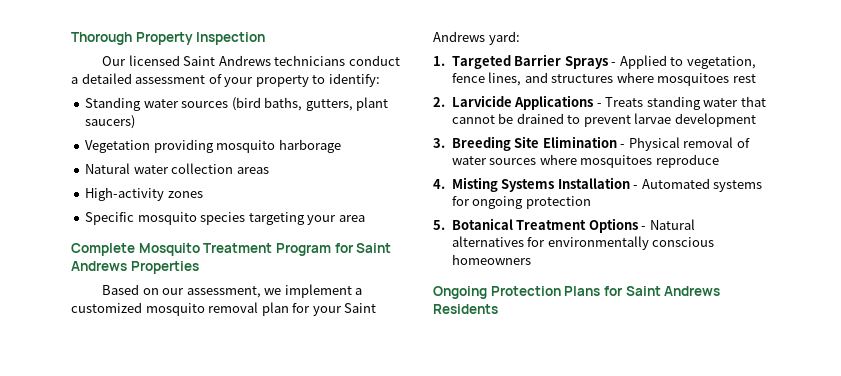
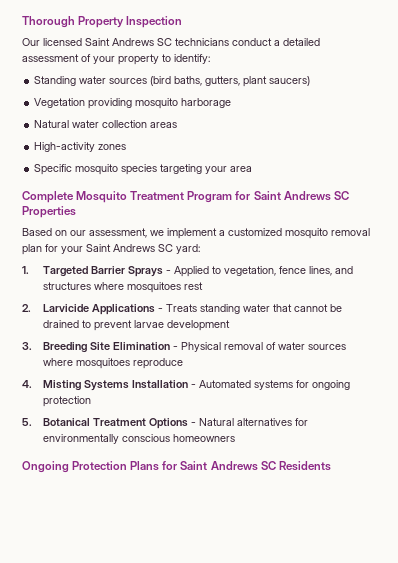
- Our licensed Saint Andrews technicians conduct a detailed assessment of your property to identify:
+ Our licensed Saint Andrews SC technicians conduct a detailed assessment of your property to identify:
- Complete Mosquito Treatment Program for Saint Andrews Properties
+ Complete Mosquito Treatment Program for Saint Andrews SC Properties
- Based on our assessment, we implement a customized mosquito removal plan for your Saint Andrews yard:
+ Based on our assessment, we implement a customized mosquito removal plan for your Saint Andrews SC yard:
- Ongoing Protection Plans for Saint Andrews Residents
+ Ongoing Protection Plans for Saint Andrews SC Residents

